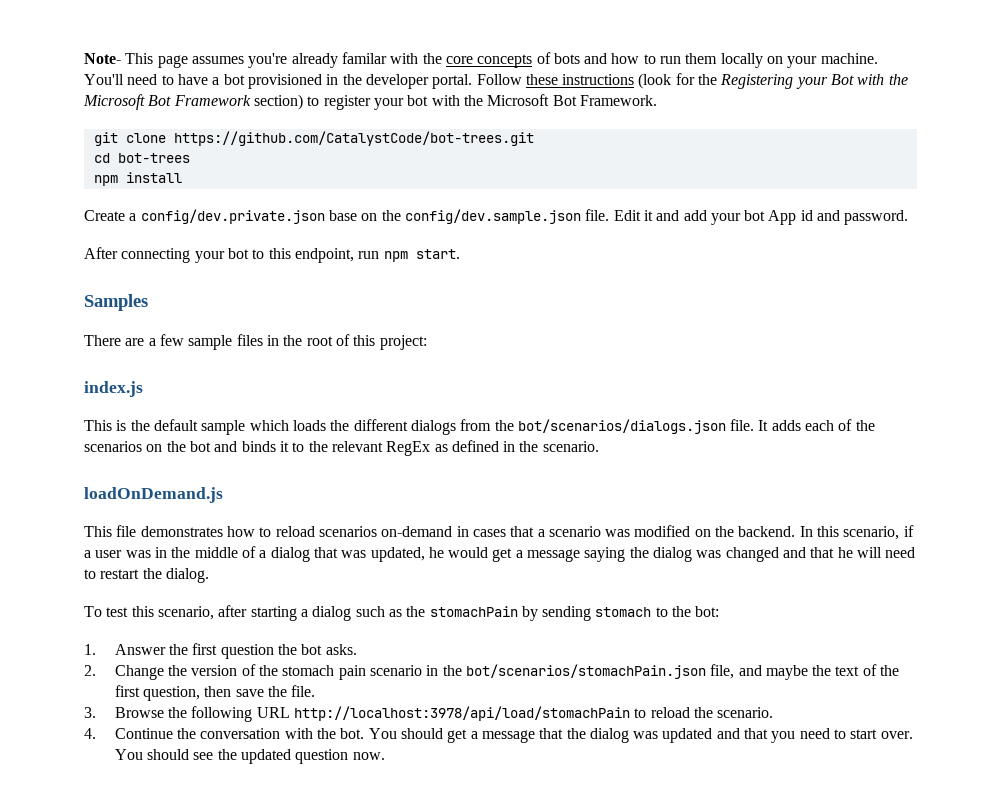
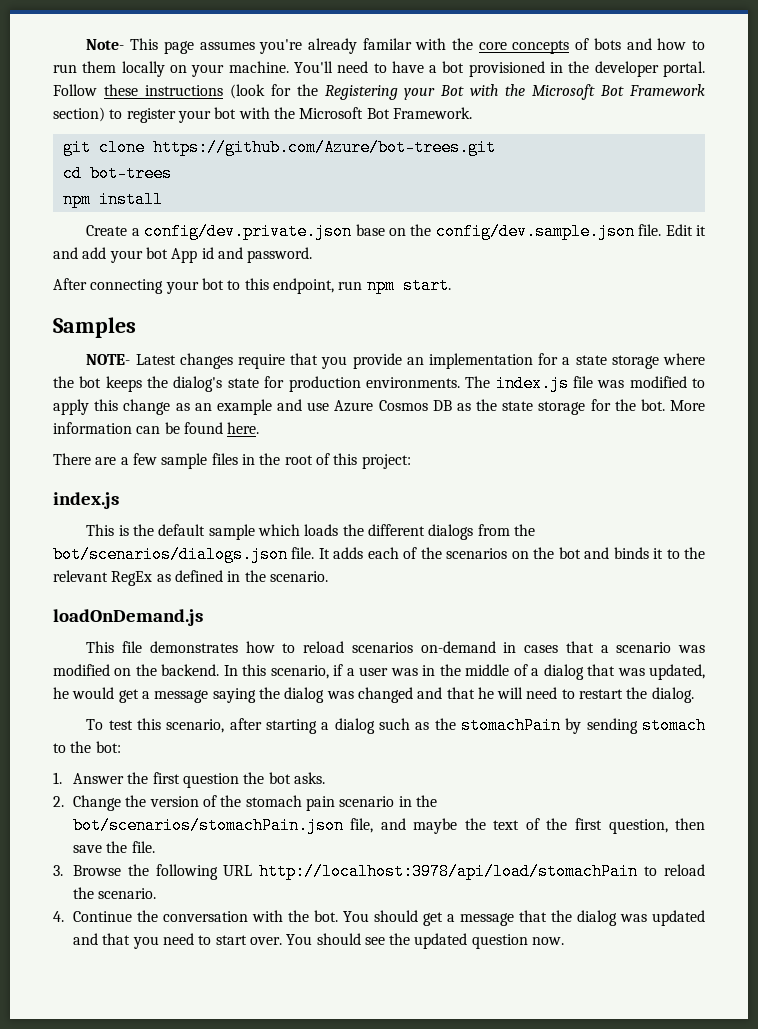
- git clone https://github.com/CatalystCode/bot-trees.git
+ git clone https://github.com/Azure/bot-trees.git
+ NOTE- Latest changes require that you provide an implementation for a state storage where the bot keeps the dialog's state for production environments. The index.js file was modified to apply this change as an example and use Azure Cosmos DB as the state storage for the bot. More information can be found here.

